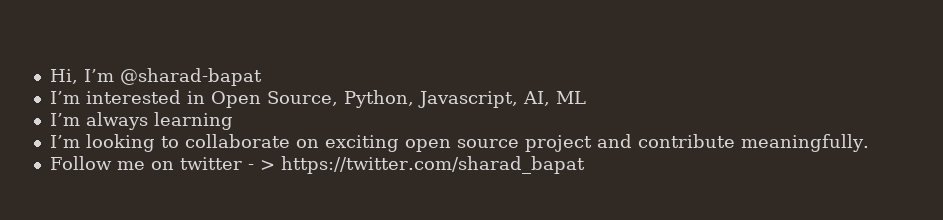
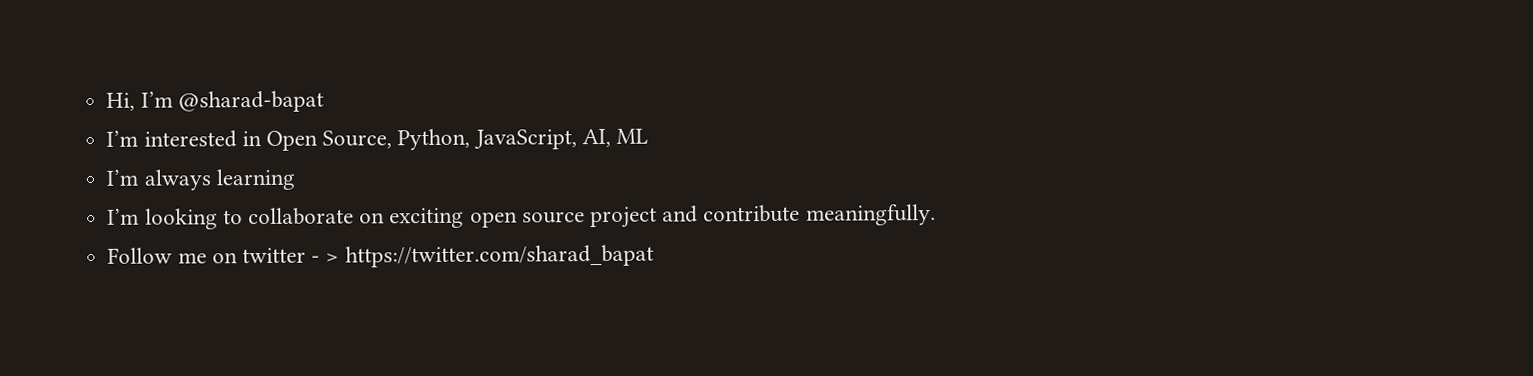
- I’m interested in Open Source, Python, Javascript, AI, ML
+ I’m interested in Open Source, Python, JavaScript, AI, ML

